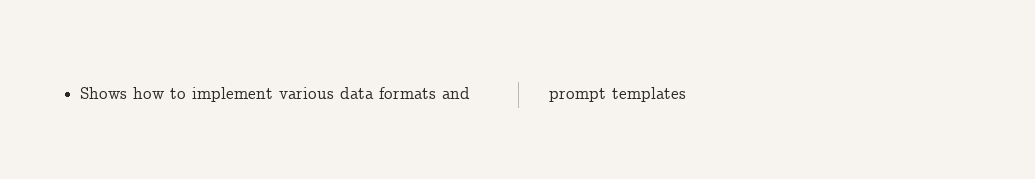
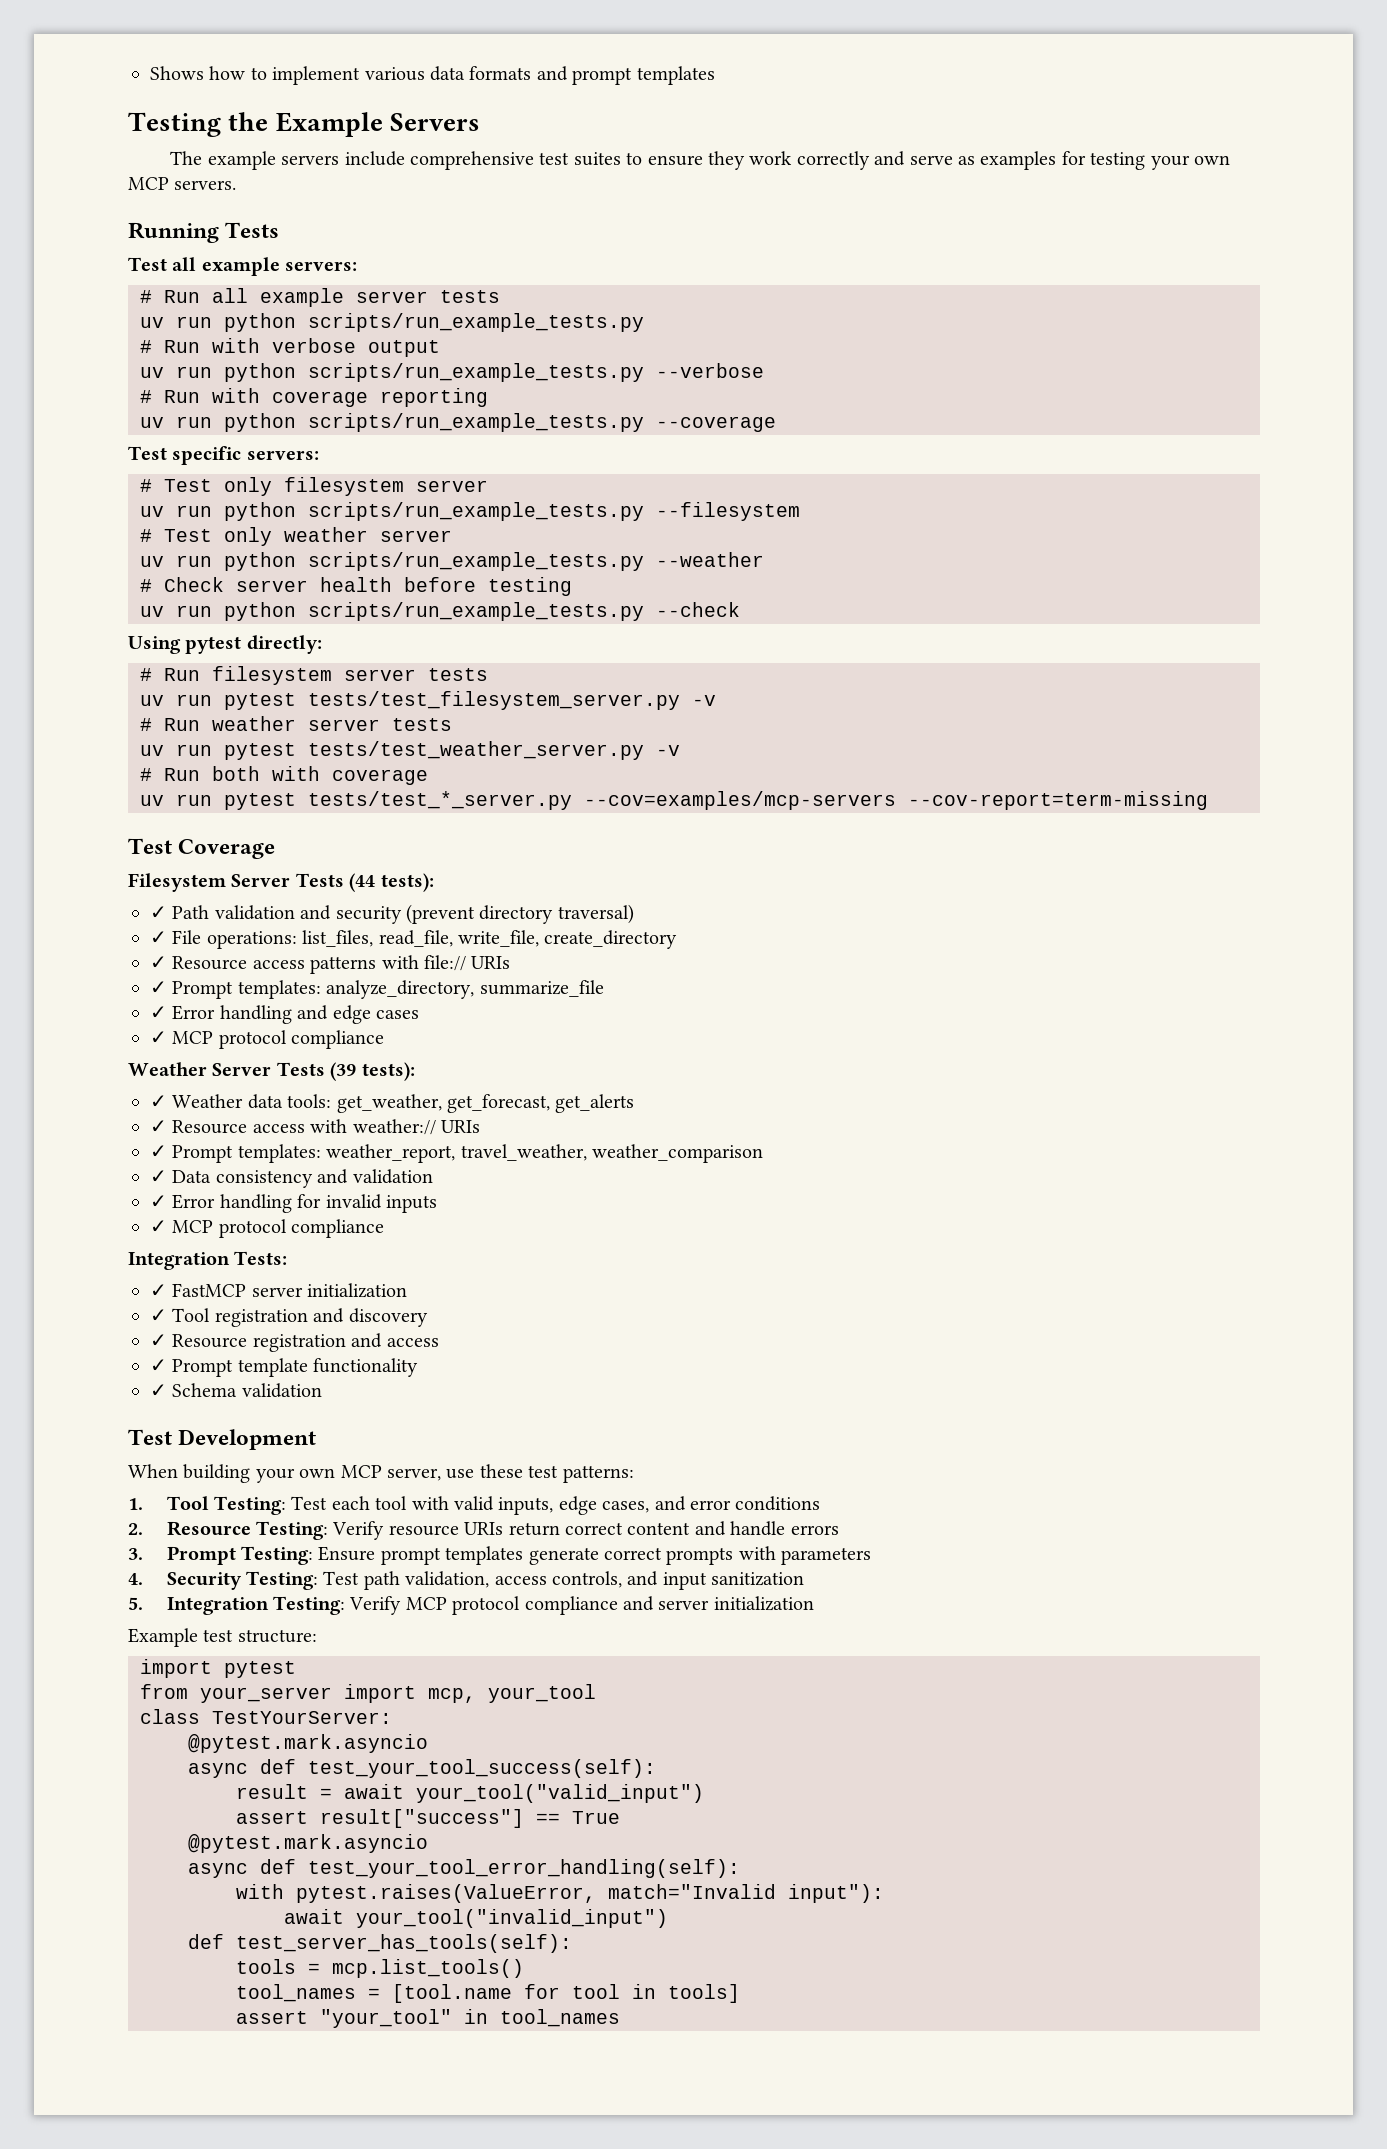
+ Testing the Example Servers
+ The example servers include comprehensive test suites to ensure they work correctly and serve as examples for testing your own MCP servers.
+ Running Tests
+ Test all example servers:
+ # Run all example server tests
+ uv run python scripts/run_example_tests.py
+ # Run with verbose output
+ uv run python scripts/run_example_tests.py --verbose
+ # Run with coverage reporting
+ uv run python scripts/run_example_tests.py --coverage
+ Test specific servers:
+ # Test only filesystem server
+ uv run python scripts/run_example_tests.py --filesystem
+ # Test only weather server
+ uv run python scripts/run_example_tests.py --weather
+ # Check server health before testing
+ uv run python scripts/run_example_tests.py --check
+ Using pytest directly:
+ # Run filesystem server tests
+ uv run pytest tests/test_filesystem_server.py -v
+ # Run weather server tests
+ uv run pytest tests/test_weather_server.py -v
+ # Run both with coverage
+ uv run pytest tests/test_*_server.py --cov=examples/mcp-servers --cov-report=term-missing
+ Test Coverage
+ Filesystem Server Tests (44 tests):
+ ✓ Path validation and security (prevent directory traversal)
+ ✓ File operations: list_files, read_file, write_file, create_directory
+ ✓ Resource access patterns with file:// URIs
+ ✓ Prompt templates: analyze_directory, summarize_file
+ ✓ Error handling and edge cases
+ ✓ MCP protocol compliance
+ Weather Server Tests (39 tests):
+ ✓ Weather data tools: get_weather, get_forecast, get_alerts
+ ✓ Resource access with weather:// URIs
+ ✓ Prompt templates: weather_report, travel_weather, weather_comparison
+ ✓ Data consistency and validation
+ ✓ Error handling for invalid inputs
+ ✓ MCP protocol compliance
+ Integration Tests:
+ ✓ FastMCP server initialization
+ ✓ Tool registration and discovery
+ ✓ Resource registration and access
+ ✓ Prompt template functionality
+ ✓ Schema validation
+ Test Development
+ When building your own MCP server, use these test patterns:
+ 1. Tool Testing: Test each tool with valid inputs, edge cases, and error conditions
+ 2. Resource Testing: Verify resource URIs return correct content and handle errors
+ 3. Prompt Testing: Ensure prompt templates generate correct prompts with parameters
+ 4. Security Testing: Test path validation, access controls, and input sanitization
+ 5. Integration Testing: Verify MCP protocol compliance and server initialization
+ Example test structure:
+ import pytest
+ from your_server import mcp, your_tool
+ class TestYourServer:
+ @pytest.mark.asyncio
+ async def test_your_tool_success(self):
+ result = await your_tool("valid_input")
+ assert result["success"] == True
+ @pytest.mark.asyncio
+ async def test_your_tool_error_handling(self):
+ with pytest.raises(ValueError, match="Invalid input"):
+ await your_tool("invalid_input")
+ def test_server_has_tools(self):
+ tools = mcp.list_tools()
+ tool_names = [tool.name for tool in tools]
+ assert "your_tool" in tool_names

